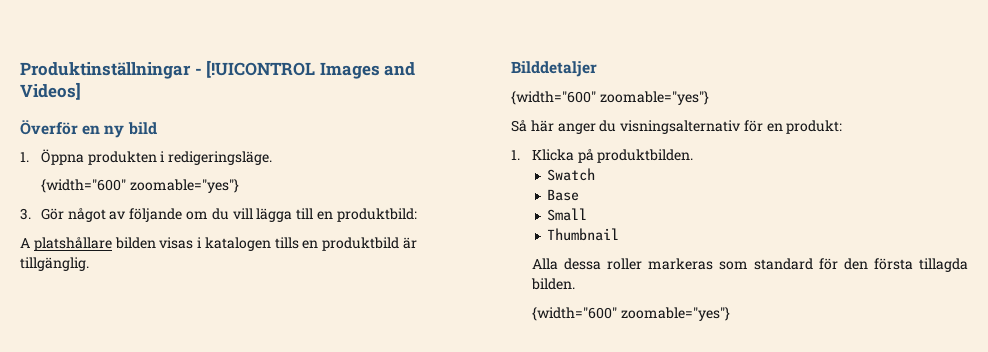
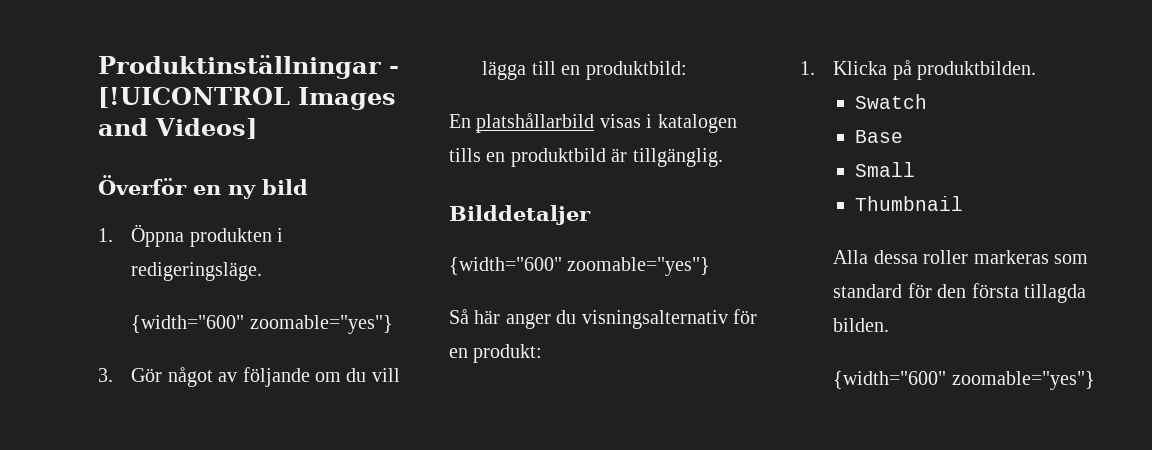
- A platshållare bilden visas i katalogen tills en produktbild är tillgänglig.
+ En platshållarbild visas i katalogen tills en produktbild är tillgänglig.

